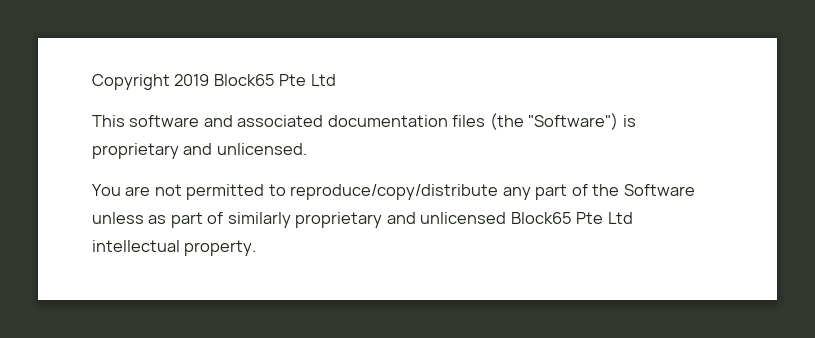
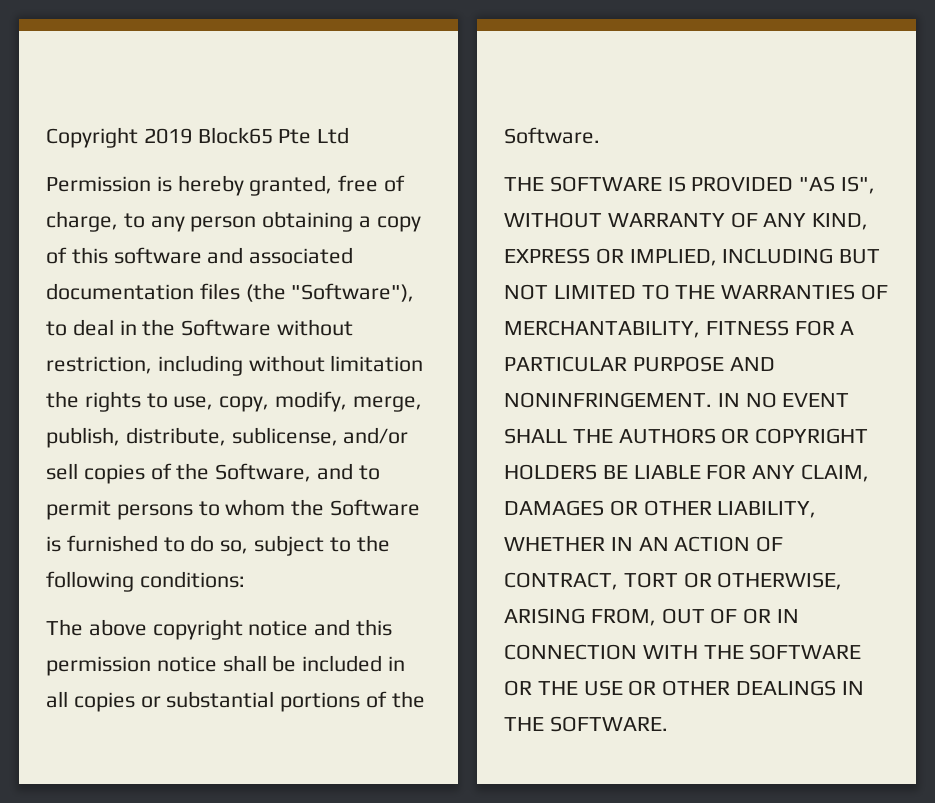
- This software and associated documentation files (the "Software") is proprietary and unlicensed.
- You are not permitted to reproduce/copy/distribute any part of the Software unless as part of similarly proprietary and unlicensed Block65 Pte Ltd intellectual property.
+ Permission is hereby granted, free of charge, to any person obtaining a copy of this software and associated documentation files (the "Software"), to deal in the Software without restriction, including without limitation the rights to use, copy, modify, merge, publish, distribute, sublicense, and/or sell copies of the Software, and to permit persons to whom the Software is furnished to do so, subject to the following conditions:
+ The above copyright notice and this permission notice shall be included in all copies or substantial portions of the Software.
+ THE SOFTWARE IS PROVIDED "AS IS", WITHOUT WARRANTY OF ANY KIND, EXPRESS OR IMPLIED, INCLUDING BUT NOT LIMITED TO THE WARRANTIES OF MERCHANTABILITY, FITNESS FOR A PARTICULAR PURPOSE AND NONINFRINGEMENT. IN NO EVENT SHALL THE AUTHORS OR COPYRIGHT HOLDERS BE LIABLE FOR ANY CLAIM, DAMAGES OR OTHER LIABILITY, WHETHER IN AN ACTION OF CONTRACT, TORT OR OTHERWISE, ARISING FROM, OUT OF OR IN CONNECTION WITH THE SOFTWARE OR THE USE OR OTHER DEALINGS IN THE SOFTWARE.

